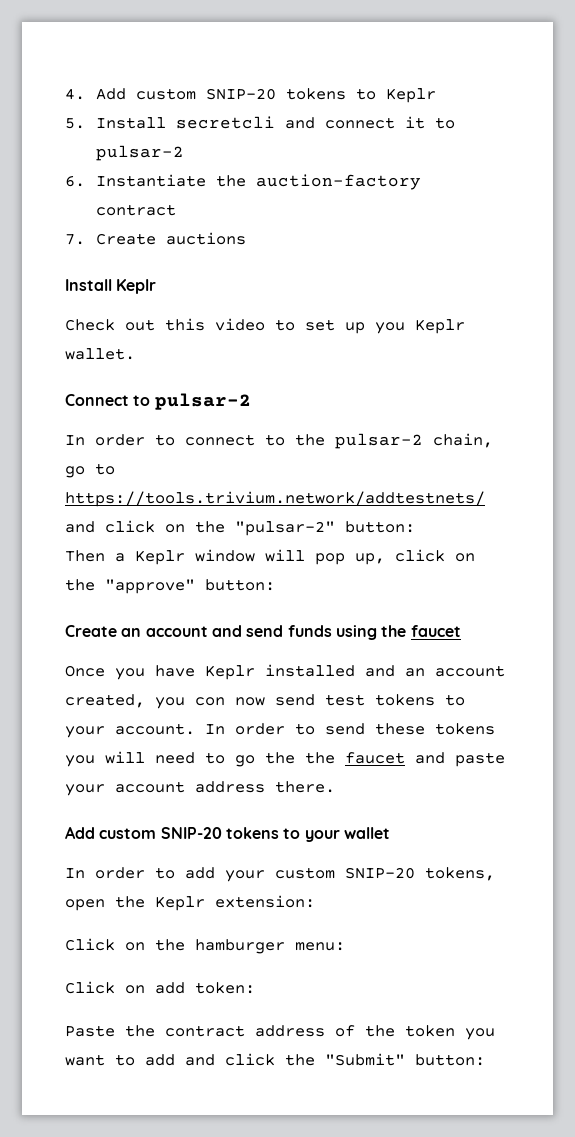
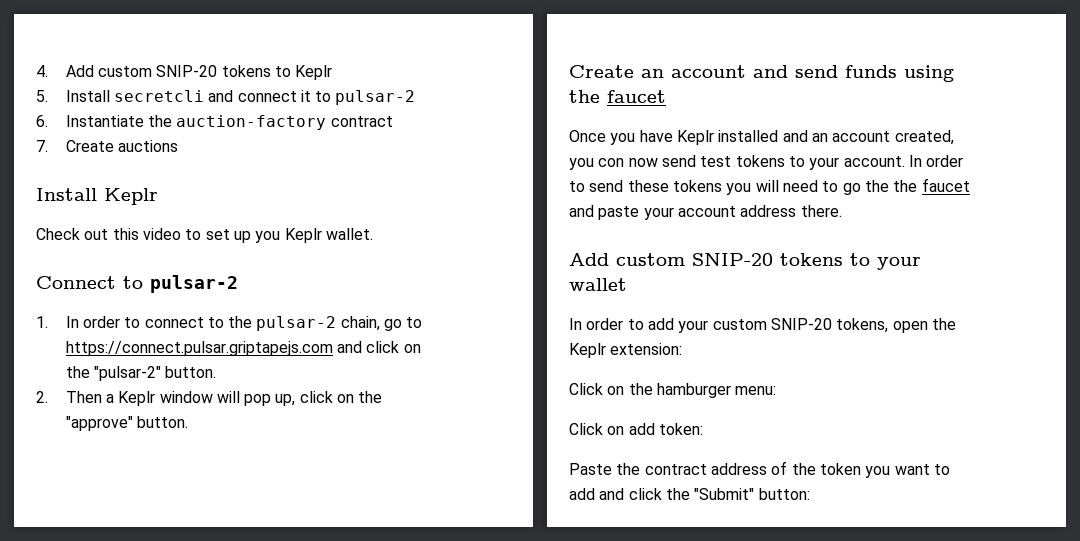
- In order to connect to the pulsar-2 chain, go to https://tools.trivium.network/addtestnets/ and click on the "pulsar-2" button:
- Then a Keplr window will pop up, click on the "approve" button:
+ 1. In order to connect to the pulsar-2 chain, go to https://connect.pulsar.griptapejs.com and click on the "pulsar-2" button.
+ 2. Then a Keplr window will pop up, click on the "approve" button.

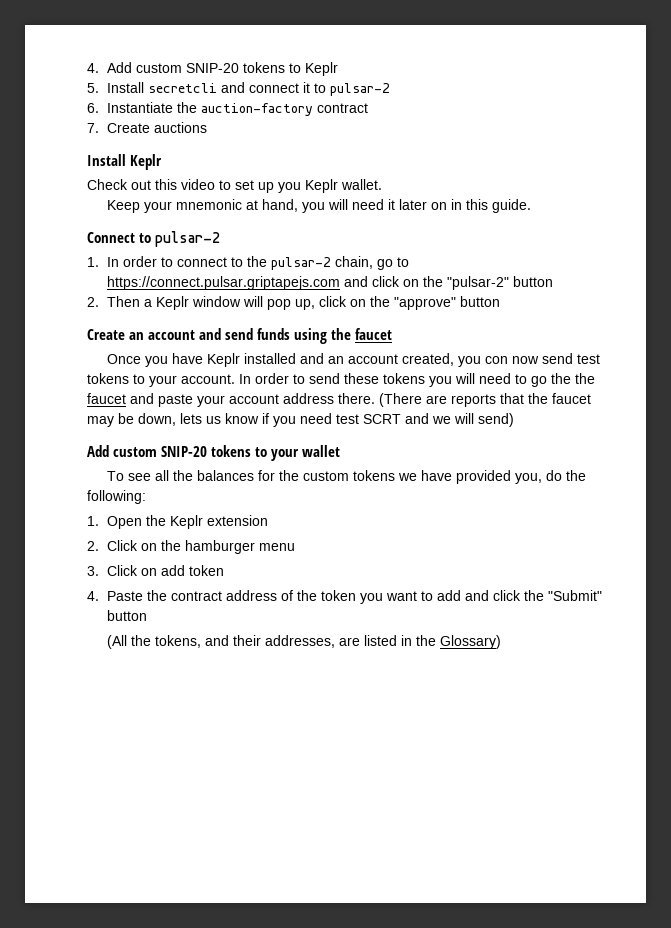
+ Keep your mnemonic at hand, you will need it later on in this guide.
- 1. In order to connect to the pulsar-2 chain, go to https://connect.pulsar.griptapejs.com and click on the "pulsar-2" button.
+ 1. In order to connect to the pulsar-2 chain, go to https://connect.pulsar.griptapejs.com and click on the "pulsar-2" button
- 2. Then a Keplr window will pop up, click on the "approve" button.
+ 2. Then a Keplr window will pop up, click on the "approve" button
+ (There are reports that the faucet may be down, lets us know if you need test SCRT and we will send)
- In order to add your custom SNIP-20 tokens, open the Keplr extension:
- Click on the hamburger menu:
- Click on add token:
- Paste the contract address of the token you want to add and click the "Submit" button:
+ To see all the balances for the custom tokens we have provided you, do the following:
+ 1. Open the Keplr extension
+ 2. Click on the hamburger menu
+ 3. Click on add token
+ 4. Paste the contract address of the token you want to add and click the "Submit" button
+ (All the tokens, and their addresses, are listed in the Glossary)

